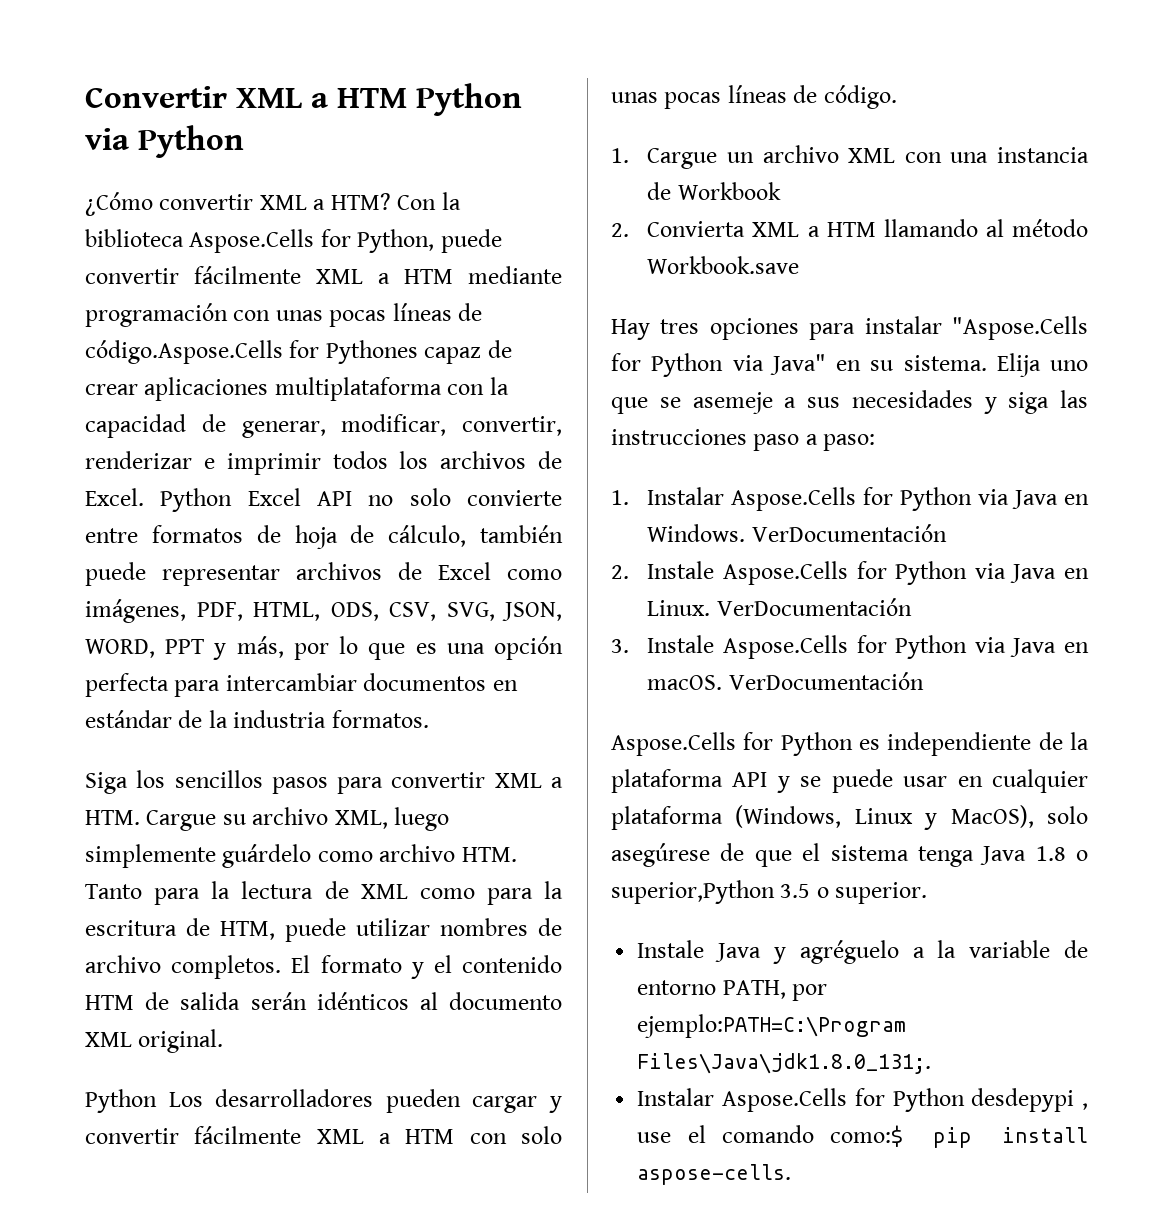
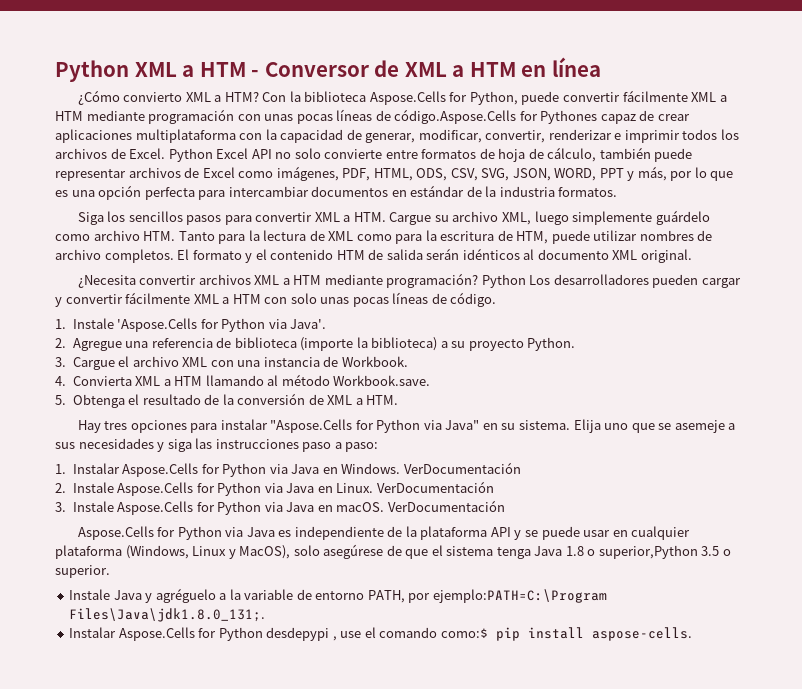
- Convertir XML a HTM Python via Python
+ Python XML a HTM - Conversor de XML a HTM en línea
- ¿Cómo convertir XML a HTM?
+ ¿Cómo convierto XML a HTM?
+ ¿Necesita convertir archivos XML a HTM mediante programación?
- 1. Cargue un archivo XML con una instancia de Workbook
- 2. Convierta XML a HTM llamando al método Workbook.save
+ 1. Instale 'Aspose.Cells for Python via Java'.
+ 2. Agregue una referencia de biblioteca (importe la biblioteca) a su proyecto Python.
+ 3. Cargue el archivo XML con una instancia de Workbook.
+ 4. Convierta XML a HTM llamando al método Workbook.save.
+ 5. Obtenga el resultado de la conversión de XML a HTM.
- Aspose.Cells for Python es independiente de la plataforma API y se puede usar en cualquier plataforma (Windows, Linux y MacOS), solo asegúrese de que el sistema tenga Java 1.8 o superior,Python 3.5 o superior.
+ Aspose.Cells for Python via Java es independiente de la plataforma API y se puede usar en cualquier plataforma (Windows, Linux y MacOS), solo asegúrese de que el sistema tenga Java 1.8 o superior,Python 3.5 o superior.

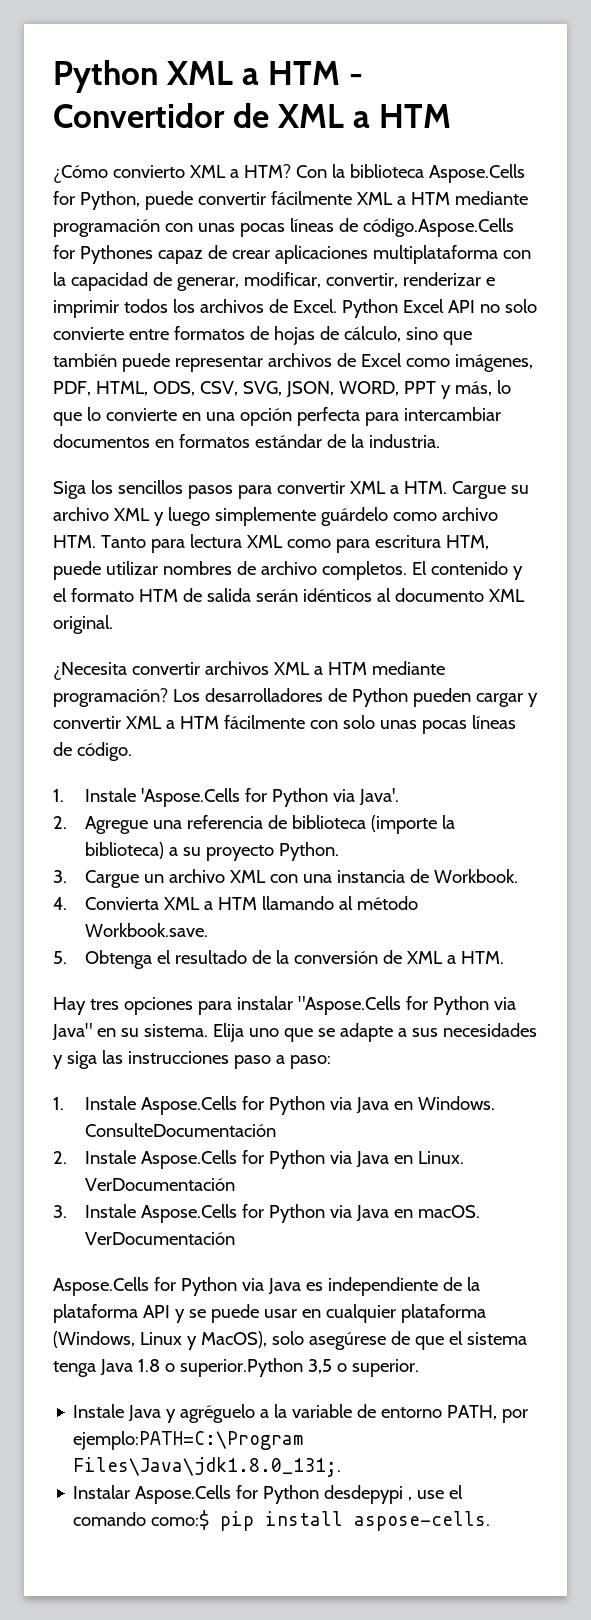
- Python XML a HTM - Conversor de XML a HTM en línea
+ Python XML a HTM - Convertidor de XML a HTM
- Python Excel API no solo convierte entre formatos de hoja de cálculo, también puede representar archivos de Excel como imágenes, PDF, HTML, ODS, CSV, SVG, JSON, WORD, PPT y más, por lo que es una opción perfecta para intercambiar documentos en estándar de la industria formatos.
+ Python Excel API no solo convierte entre formatos de hojas de cálculo, sino que también puede representar archivos de Excel como imágenes, PDF, HTML, ODS, CSV, SVG, JSON, WORD, PPT y más, lo que lo convierte en una opción perfecta para intercambiar documentos en formatos estándar de la industria.
- Siga los sencillos pasos para convertir XML a HTM. Cargue su archivo XML, luego simplemente guárdelo como archivo HTM. Tanto para la lectura de XML como para la escritura de HTM, puede utilizar nombres de archivo completos.
+ Siga los sencillos pasos para convertir XML a HTM. Cargue su archivo XML y luego simplemente guárdelo como archivo HTM. Tanto para lectura XML como para escritura HTM, puede utilizar nombres de archivo completos.
- El formato y el contenido HTM de salida serán idénticos al documento XML original.
+ El contenido y el formato HTM de salida serán idénticos al documento XML original.
- Python Los desarrolladores pueden cargar y convertir fácilmente XML a HTM con solo unas pocas líneas de código.
+ Los desarrolladores de Python pueden cargar y convertir XML a HTM fácilmente con solo unas pocas líneas de código.
- 3. Cargue el archivo XML con una instancia de Workbook.
+ 3. Cargue un archivo XML con una instancia de Workbook.
- Elija uno que se asemeje a sus necesidades y siga las instrucciones paso a paso:
+ Elija uno que se adapte a sus necesidades y siga las instrucciones paso a paso:
- 1. Instalar Aspose.Cells for Python via Java en Windows. VerDocumentación
+ 1. Instale Aspose.Cells for Python via Java en Windows. ConsulteDocumentación
- Aspose.Cells for Python via Java es independiente de la plataforma API y se puede usar en cualquier plataforma (Windows, Linux y MacOS), solo asegúrese de que el sistema tenga Java 1.8 o superior,Python 3.5 o superior.
+ Aspose.Cells for Python via Java es independiente de la plataforma API y se puede usar en cualquier plataforma (Windows, Linux y MacOS), solo asegúrese de que el sistema tenga Java 1.8 o superior.Python 3,5 o superior.

